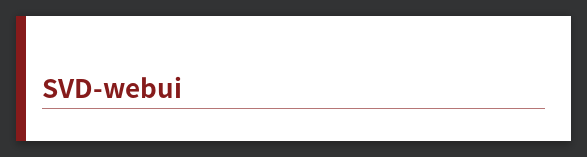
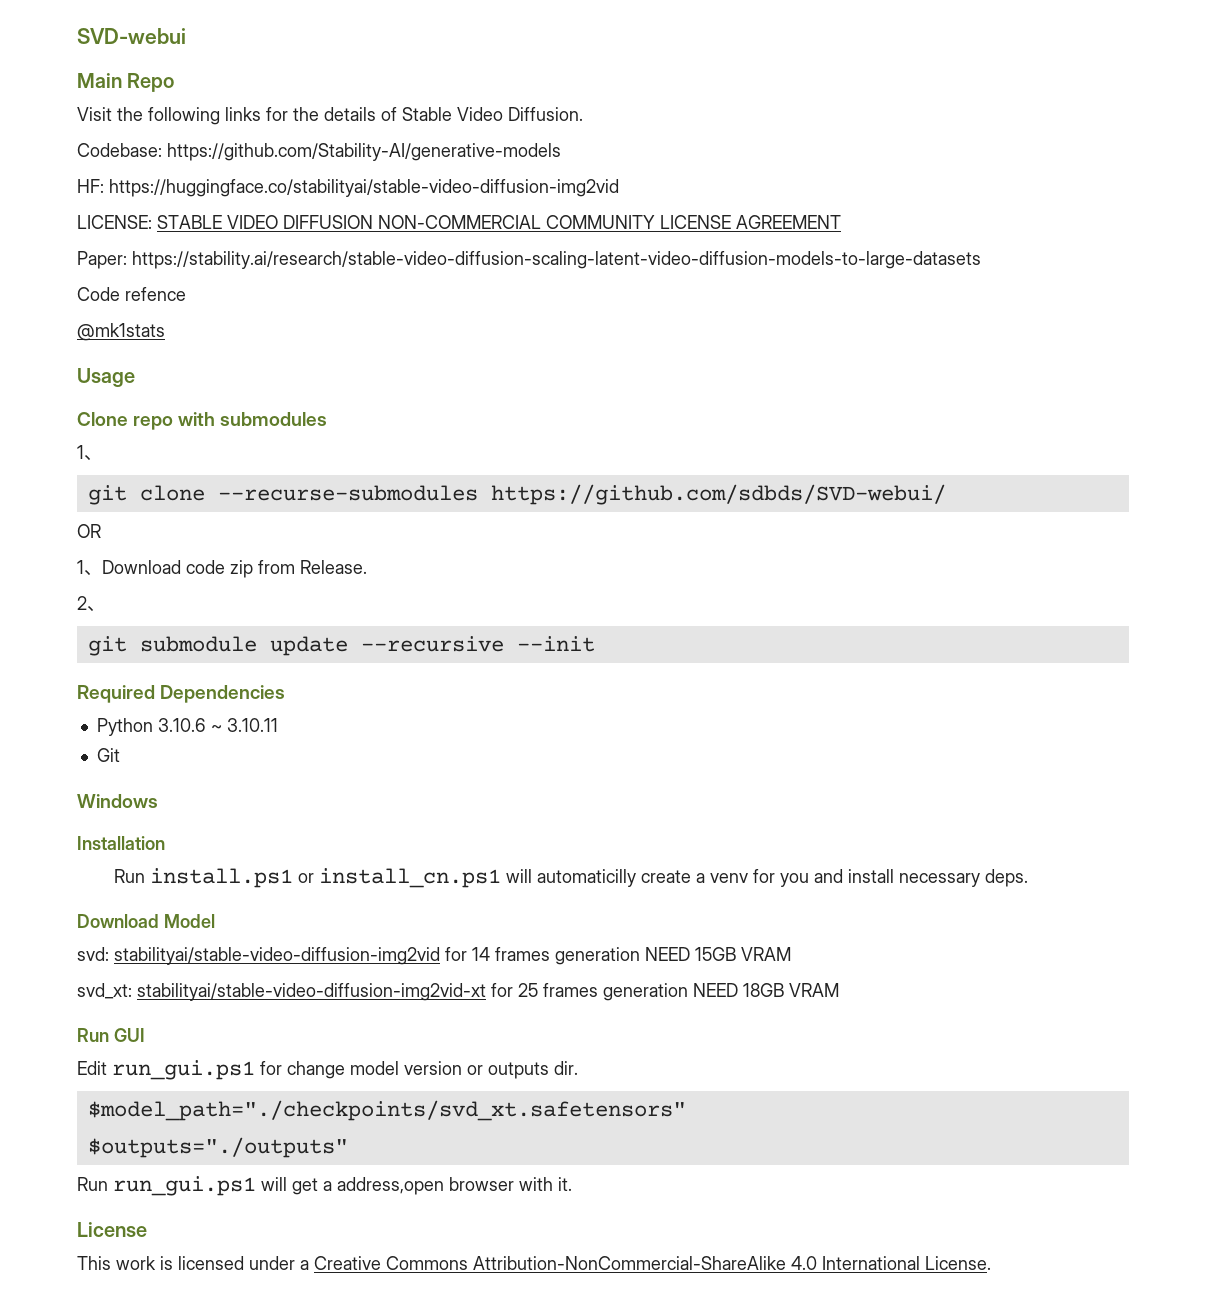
+ Main Repo
+ Visit the following links for the details of Stable Video Diffusion.
+ Codebase: https://github.com/Stability-AI/generative-models
+ HF: https://huggingface.co/stabilityai/stable-video-diffusion-img2vid
+ LICENSE: STABLE VIDEO DIFFUSION NON-COMMERCIAL COMMUNITY LICENSE AGREEMENT
+ Paper: https://stability.ai/research/stable-video-diffusion-scaling-latent-video-diffusion-models-to-large-datasets
+ Code refence
+ @mk1stats
+ Usage
+ Clone repo with submodules
+ 1、
+ git clone --recurse-submodules https://github.com/sdbds/SVD-webui/
+ OR
+ 1、Download code zip from Release.
+ 2、
+ git submodule update --recursive --init
+ Required Dependencies
+ Python 3.10.6 ~ 3.10.11
+ Git
+ Windows
+ Installation
+ Run install.ps1 or install_cn.ps1 will automaticilly create a venv for you and install necessary deps.
+ Download Model
+ svd: stabilityai/stable-video-diffusion-img2vid for 14 frames generation NEED 15GB VRAM
+ svd_xt: stabilityai/stable-video-diffusion-img2vid-xt for 25 frames generation NEED 18GB VRAM
+ Run GUI
+ Edit run_gui.ps1 for change model version or outputs dir.
+ $model_path="./checkpoints/svd_xt.safetensors"
+ $outputs="./outputs"
+ Run run_gui.ps1 will get a address,open browser with it.
+ License
+ This work is licensed under a Creative Commons Attribution-NonCommercial-ShareAlike 4.0 International License.

